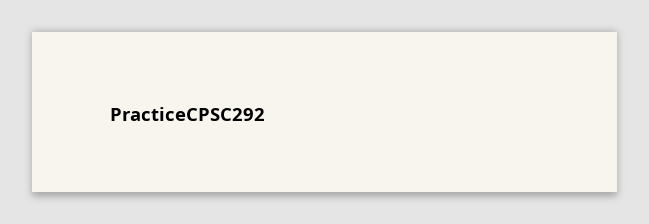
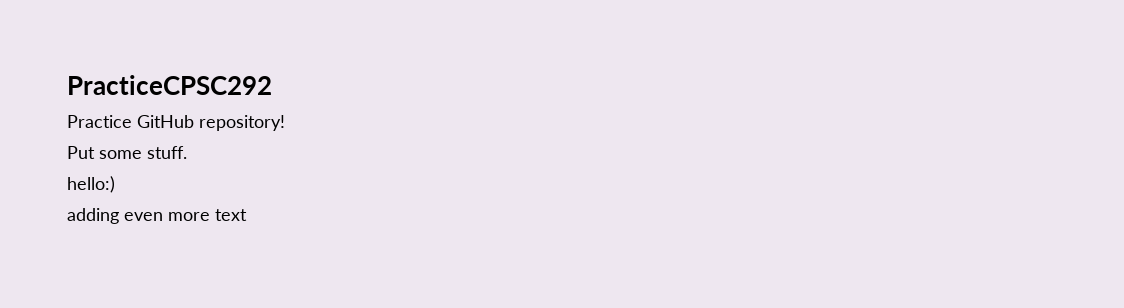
+ Practice GitHub repository!
+ Put some stuff.
+ hello:)
+ adding even more text

